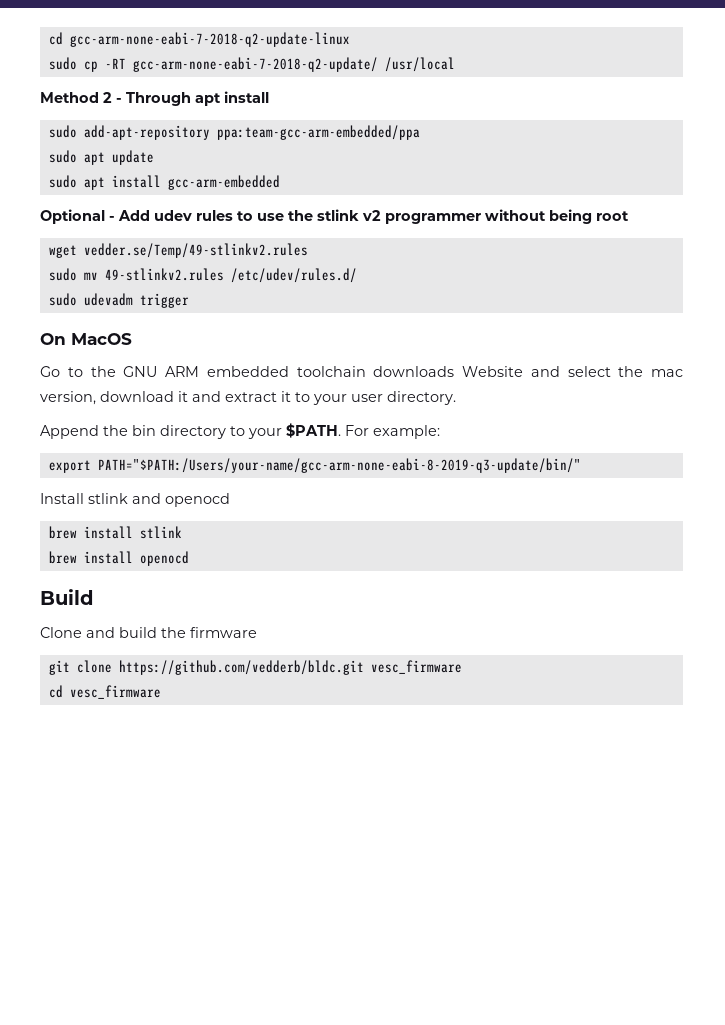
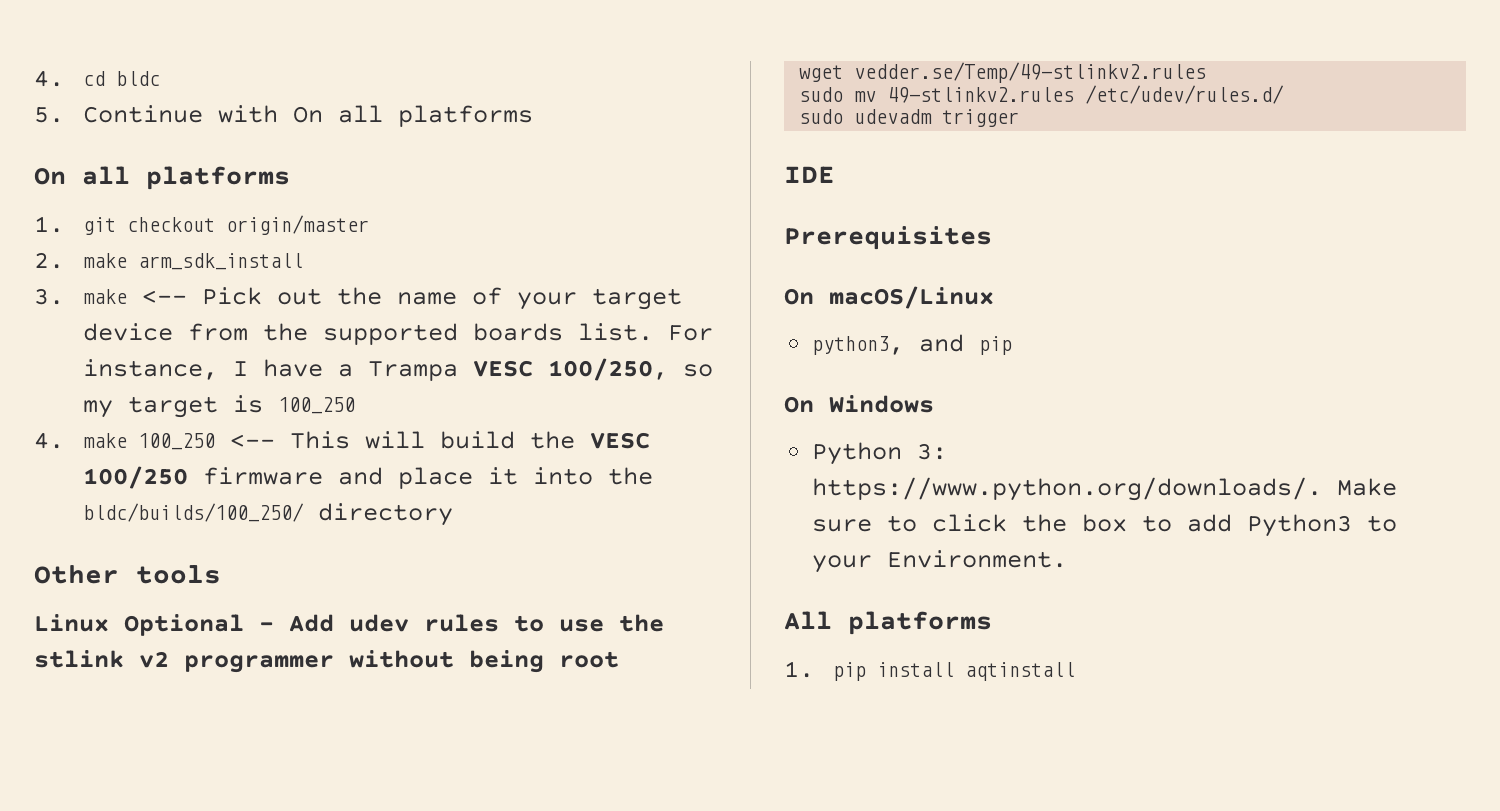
- cd gcc-arm-none-eabi-7-2018-q2-update-linux
- sudo cp -RT gcc-arm-none-eabi-7-2018-q2-update/ /usr/local
- Method 2 - Through apt install
- sudo add-apt-repository ppa:team-gcc-arm-embedded/ppa
- sudo apt update
- sudo apt install gcc-arm-embedded
- Optional - Add udev rules to use the stlink v2 programmer without being root
+ 4. cd bldc
+ 5. Continue with On all platforms
+ On all platforms
+ 1. git checkout origin/master
+ 2. make arm_sdk_install
+ 3. make <-- Pick out the name of your target device from the supported boards list. For instance, I have a Trampa VESC 100/250, so my target is 100_250
+ 4. make 100_250 <-- This will build the VESC 100/250 firmware and place it into the bldc/builds/100_250/ directory
+ Other tools
+ Linux Optional - Add udev rules to use the stlink v2 programmer without being root
- On MacOS
- Go to the GNU ARM embedded toolchain downloads Website and select the mac version, download it and extract it to your user directory.
- Append the bin directory to your $PATH. For example:
- export PATH="$PATH:/Users/your-name/gcc-arm-none-eabi-8-2019-q3-update/bin/"
- Install stlink and openocd
- brew install stlink
- brew install openocd
- Build
- Clone and build the firmware
- git clone https://github.com/vedderb/bldc.git vesc_firmware
- cd vesc_firmware
+ IDE
+ Prerequisites
+ On macOS/Linux
+ python3, and pip
+ On Windows
+ Python 3: https://www.python.org/downloads/. Make sure to click the box to add Python3 to your Environment.
+ All platforms
+ 1. pip install aqtinstall

